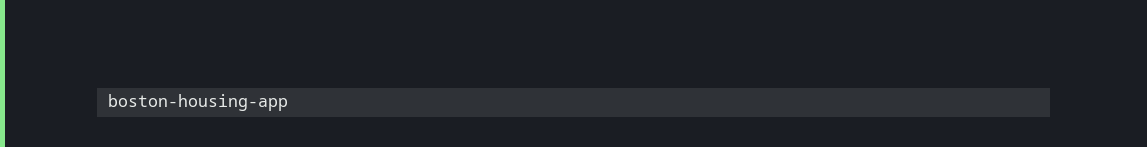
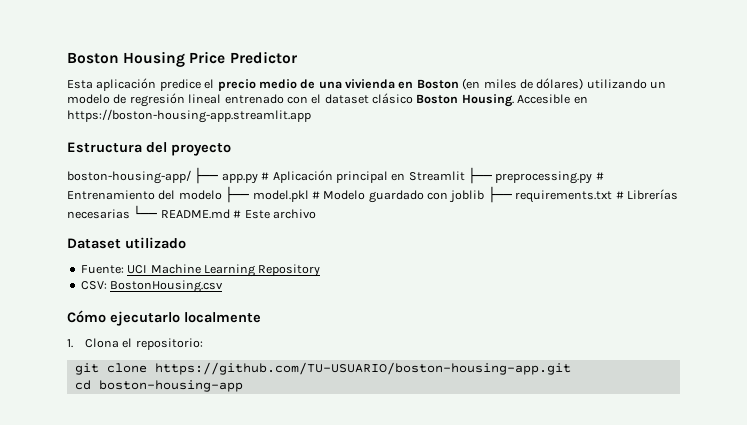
- boston-housing-app
+ Boston Housing Price Predictor
+ Esta aplicación predice el precio medio de una vivienda en Boston (en miles de dólares) utilizando un modelo de regresión lineal entrenado con el dataset clásico Boston Housing. Accesible en https://boston-housing-app.streamlit.app
+ Estructura del proyecto
+ boston-housing-app/ ├── app.py # Aplicación principal en Streamlit ├── preprocessing.py # Entrenamiento del modelo ├── model.pkl # Modelo guardado con joblib ├── requirements.txt # Librerías necesarias └── README.md # Este archivo
+ Dataset utilizado
+ Fuente: UCI Machine Learning Repository
+ CSV: BostonHousing.csv
+ Cómo ejecutarlo localmente
+ 1. Clona el repositorio:
+ git clone https://github.com/TU-USUARIO/boston-housing-app.git
+ cd boston-housing-app

